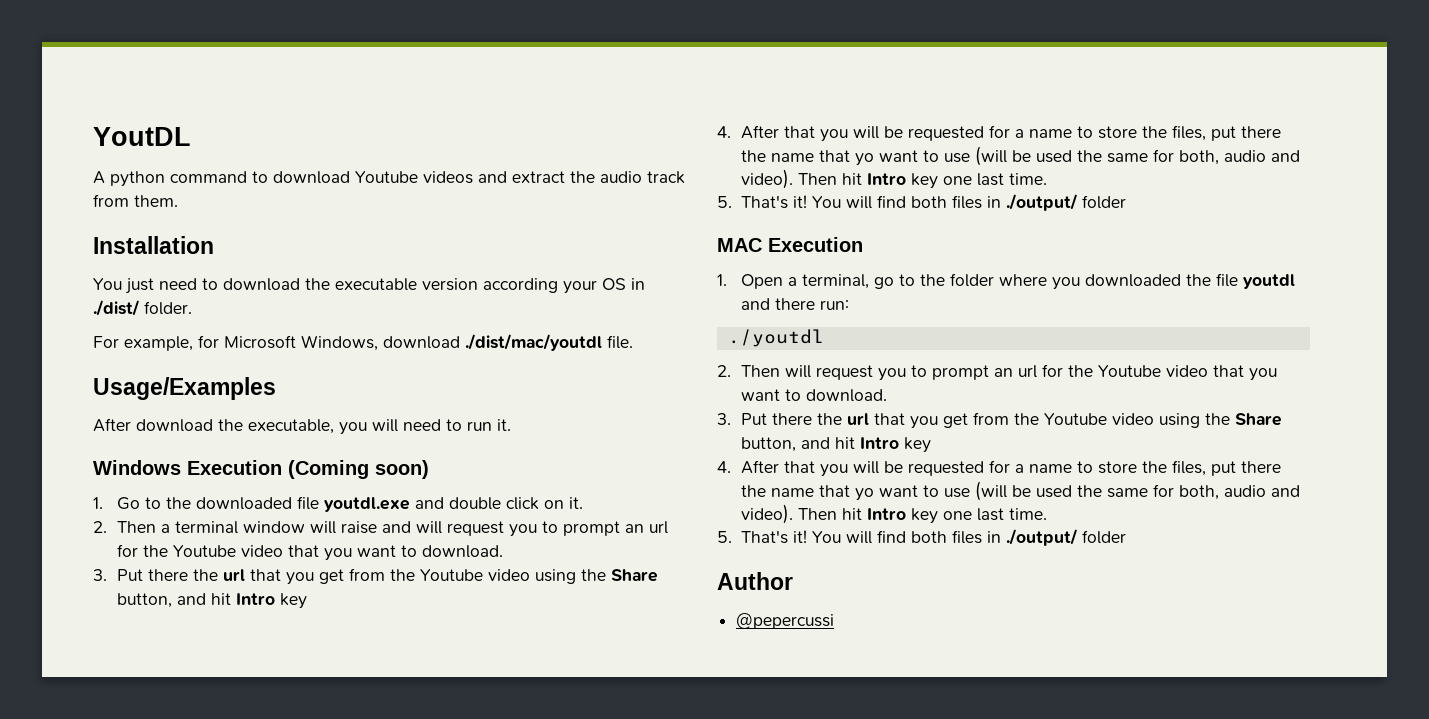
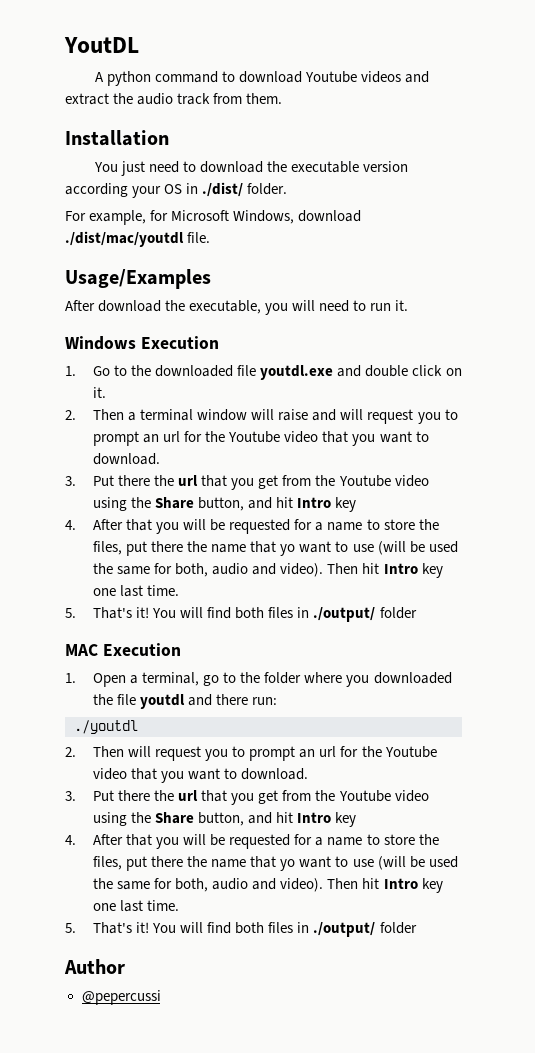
- Windows Execution (Coming soon)
+ Windows Execution

